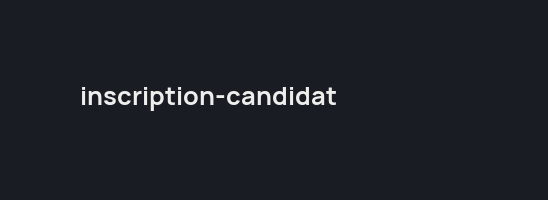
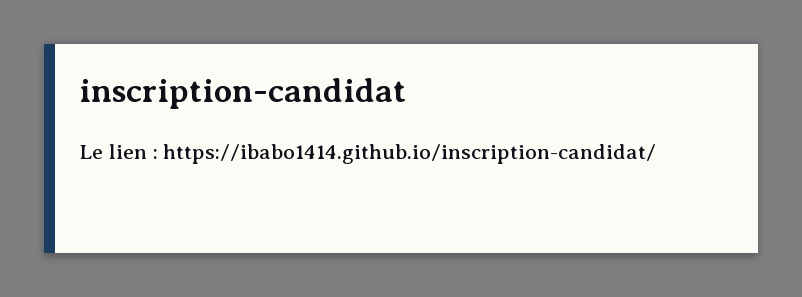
+ Le lien : https://ibabo1414.github.io/inscription-candidat/

